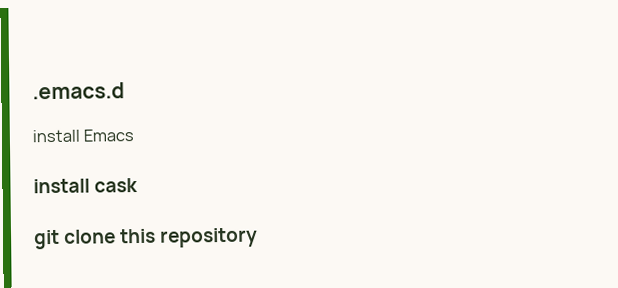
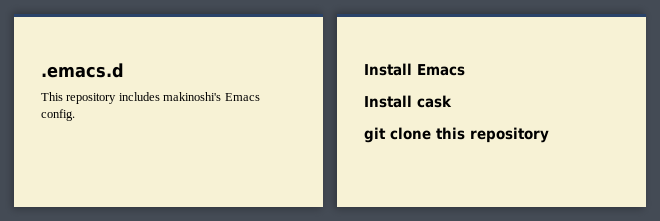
- install Emacs
+ This repository includes makinoshi's Emacs config.
+ Install Emacs
- install cask
+ Install cask

